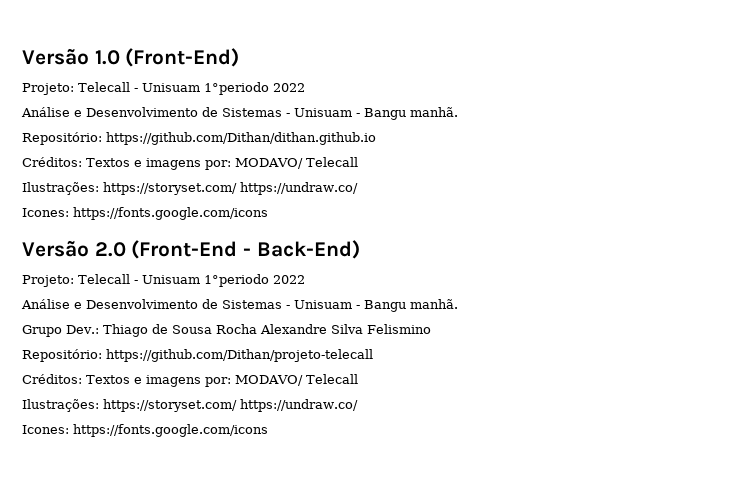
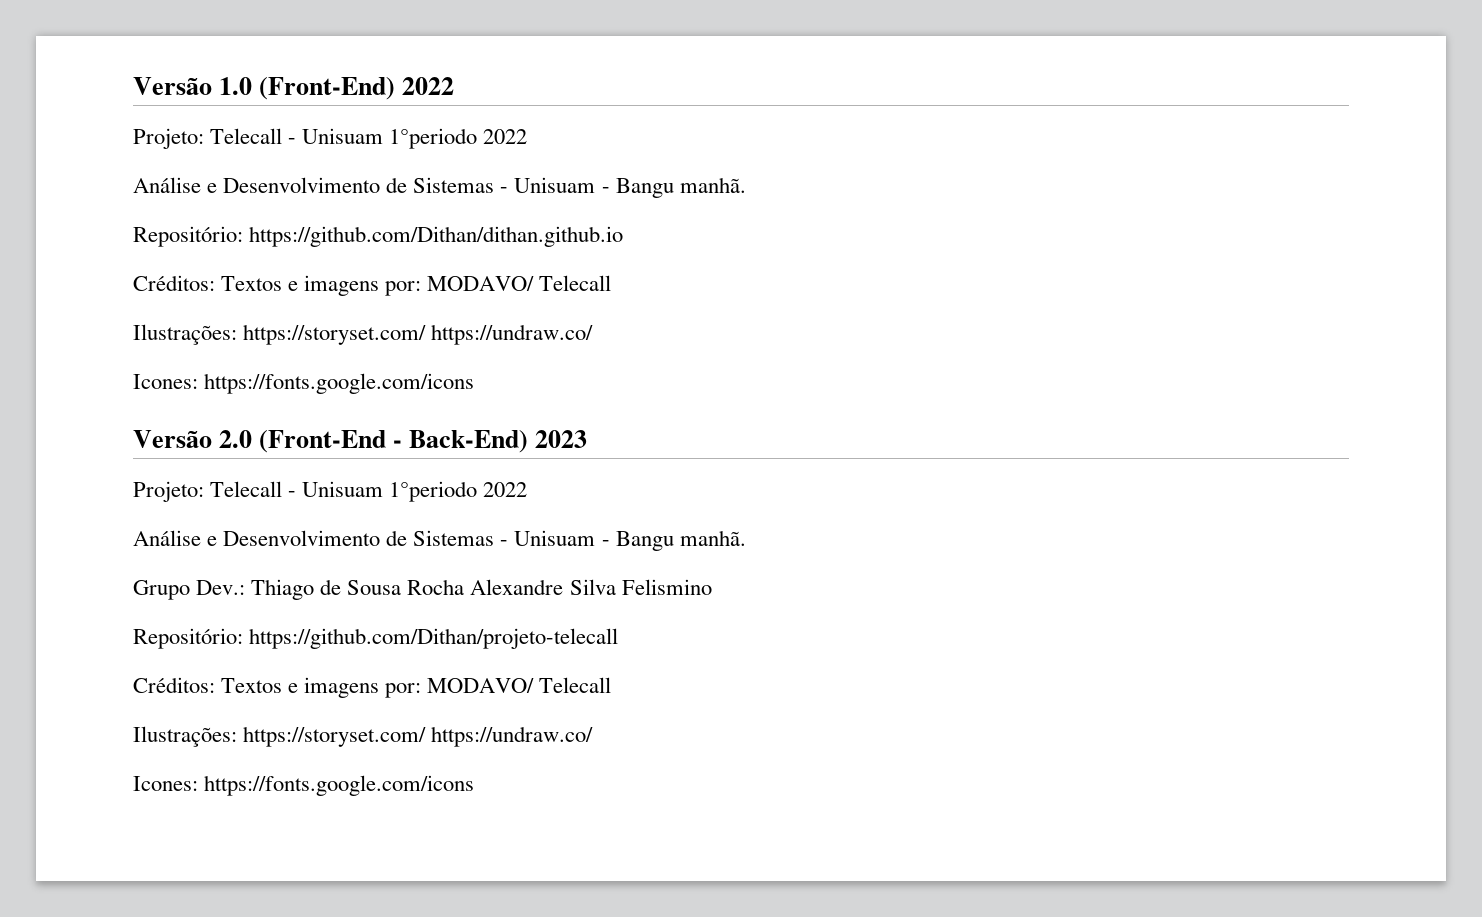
- Versão 1.0 (Front-End)
+ Versão 1.0 (Front-End) 2022
- Versão 2.0 (Front-End - Back-End)
+ Versão 2.0 (Front-End - Back-End) 2023

